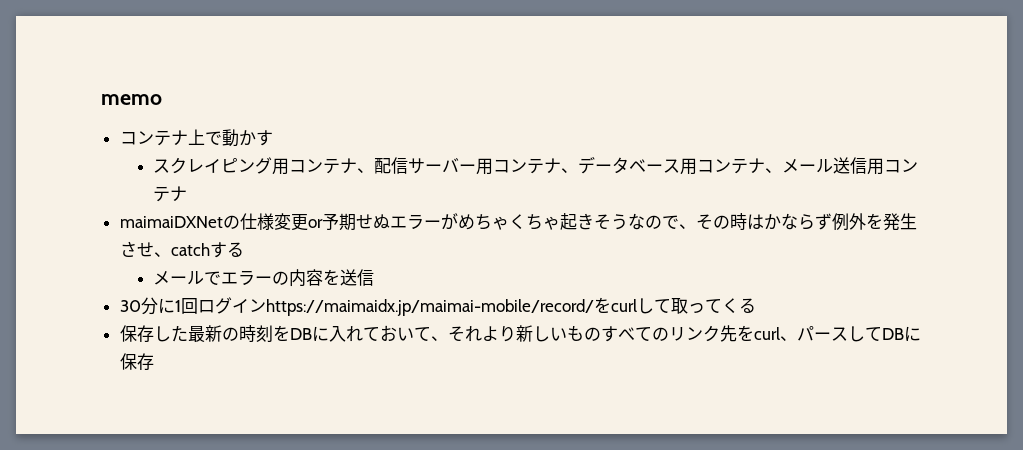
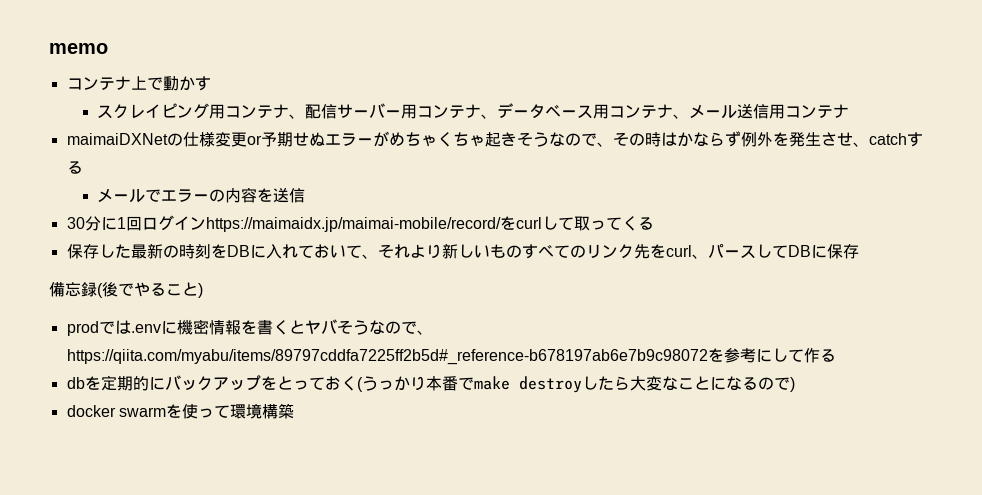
+ 備忘録(後でやること)
+ prodでは.envに機密情報を書くとヤバそうなので、https://qiita.com/myabu/items/89797cddfa7225ff2b5d#_reference-b678197ab6e7b9c98072を参考にして作る
+ dbを定期的にバックアップをとっておく(うっかり本番でmake destroyしたら大変なことになるので)
+ docker swarmを使って環境構築

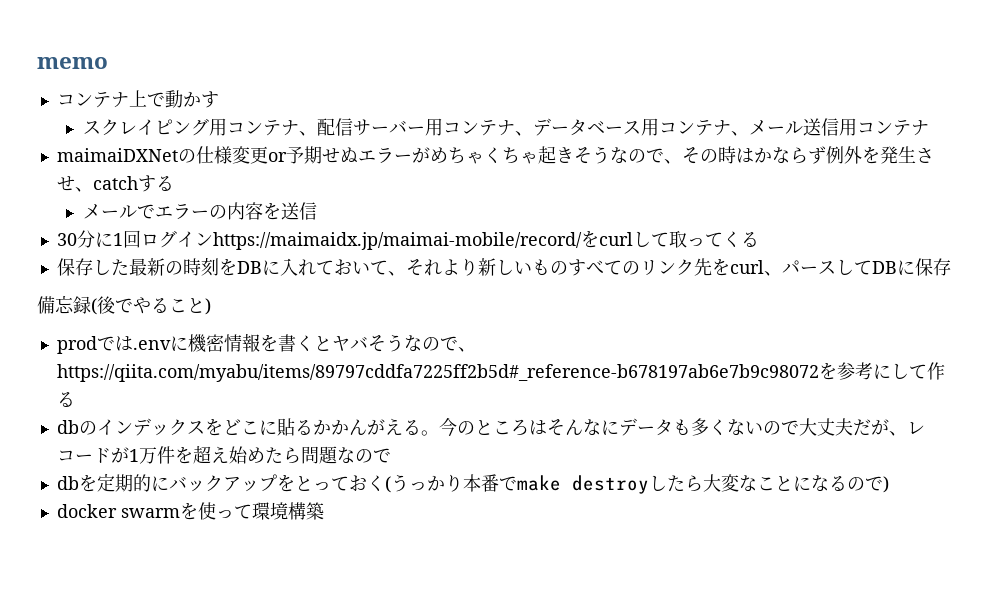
+ dbのインデックスをどこに貼るかかんがえる。今のところはそんなにデータも多くないので大丈夫だが、レコードが1万件を超え始めたら問題なので

